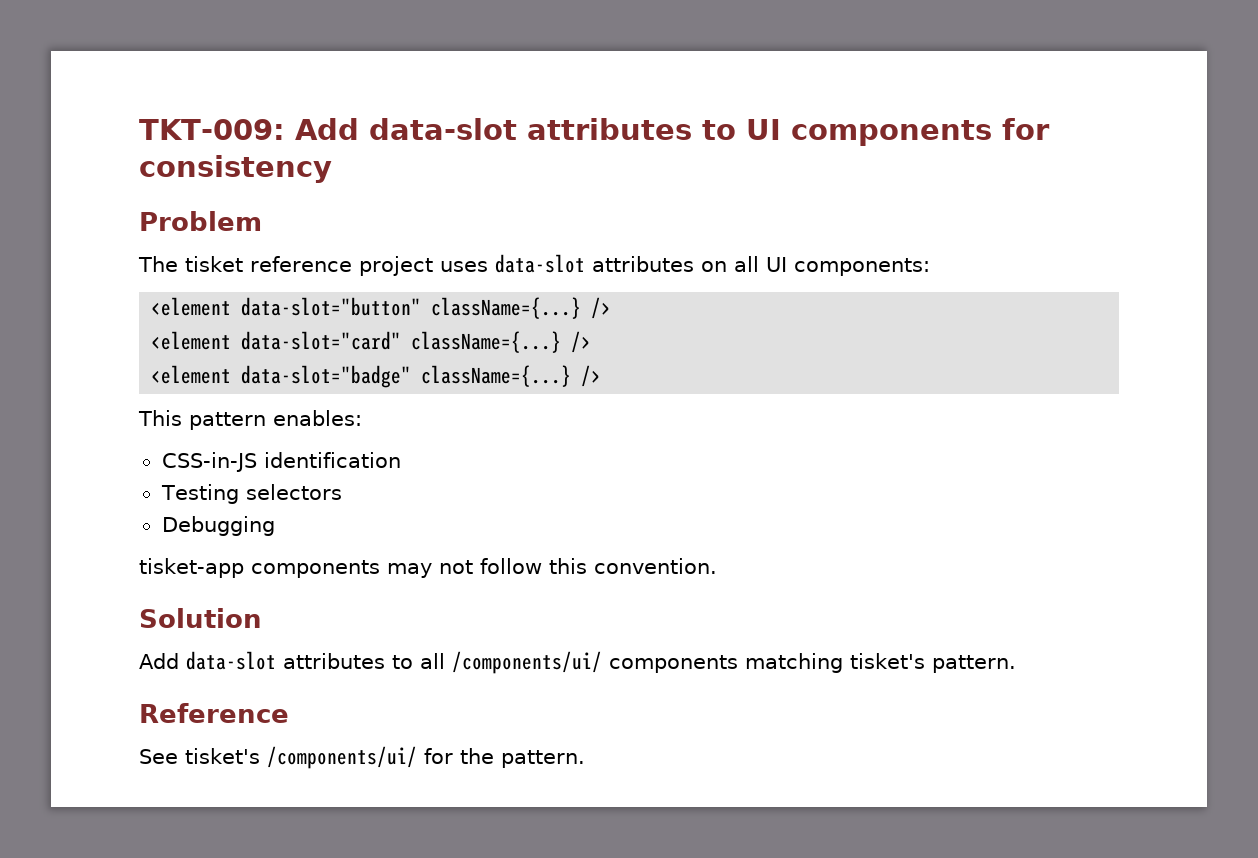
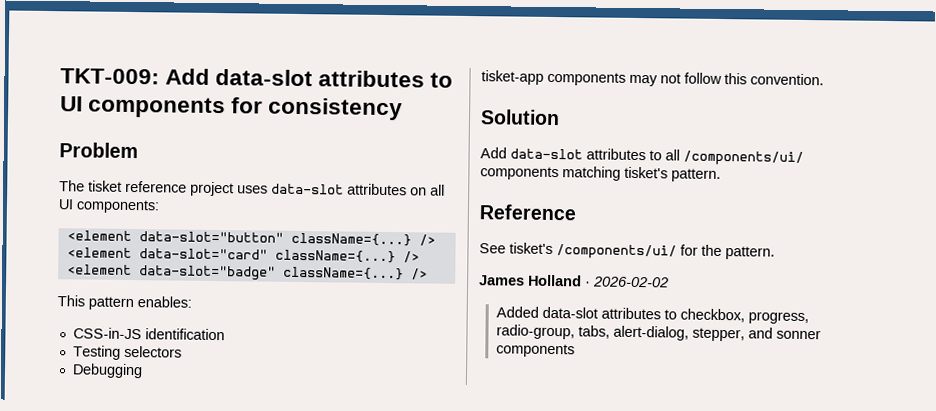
+ James Holland · 2026-02-02
+ Added data-slot attributes to checkbox, progress, radio-group, tabs, alert-dialog, stepper, and sonner components

